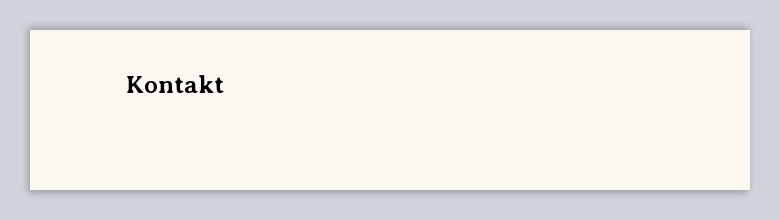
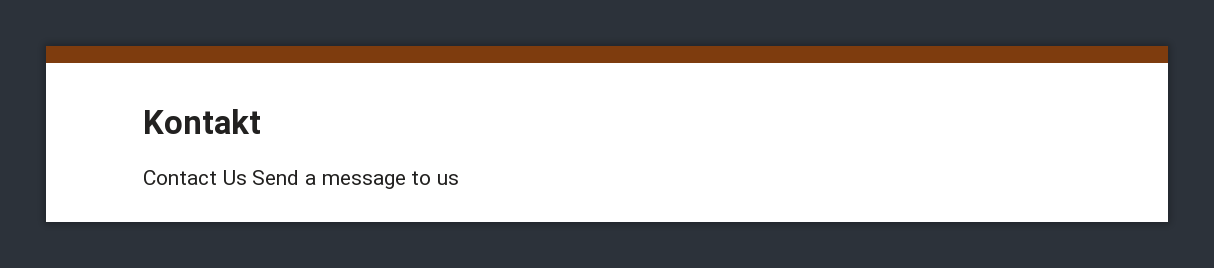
+ Contact Us Send a message to us

